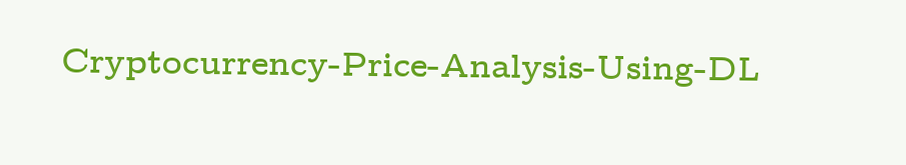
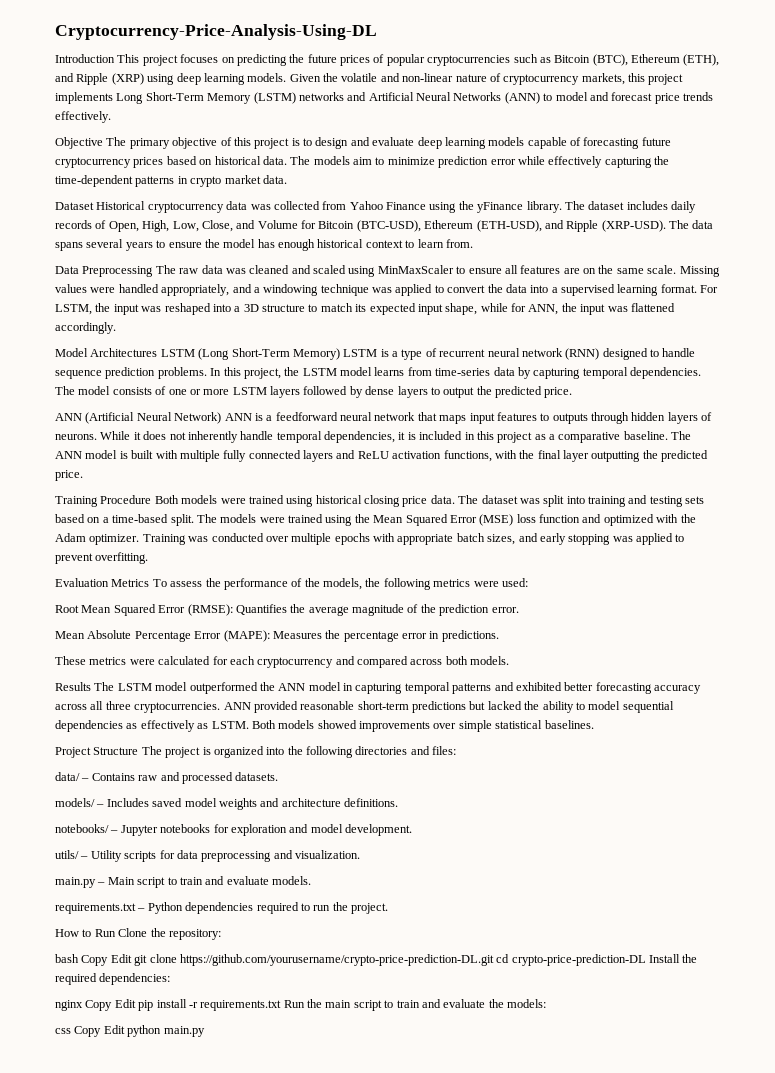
+ Introduction This project focuses on predicting the future prices of popular cryptocurrencies such as Bitcoin (BTC), Ethereum (ETH), and Ripple (XRP) using deep learning models. Given the volatile and non-linear nature of cryptocurrency markets, this project implements Long Short-Term Memory (LSTM) networks and Artificial Neural Networks (ANN) to model and forecast price trends effectively.
+ Objective The primary objective of this project is to design and evaluate deep learning models capable of forecasting future cryptocurrency prices based on historical data. The models aim to minimize prediction error while effectively capturing the time-dependent patterns in crypto market data.
+ Dataset Historical cryptocurrency data was collected from Yahoo Finance using the yFinance library. The dataset includes daily records of Open, High, Low, Close, and Volume for Bitcoin (BTC-USD), Ethereum (ETH-USD), and Ripple (XRP-USD). The data spans several years to ensure the model has enough historical context to learn from.
+ Data Preprocessing The raw data was cleaned and scaled using MinMaxScaler to ensure all features are on the same scale. Missing values were handled appropriately, and a windowing technique was applied to convert the data into a supervised learning format. For LSTM, the input was reshaped into a 3D structure to match its expected input shape, while for ANN, the input was flattened accordingly.
+ Model Architectures LSTM (Long Short-Term Memory) LSTM is a type of recurrent neural network (RNN) designed to handle sequence prediction problems. In this project, the LSTM model learns from time-series data by capturing temporal dependencies. The model consists of one or more LSTM layers followed by dense layers to output the predicted price.
+ ANN (Artificial Neural Network) ANN is a feedforward neural network that maps input features to outputs through hidden layers of neurons. While it does not inherently handle temporal dependencies, it is included in this project as a comparative baseline. The ANN model is built with multiple fully connected layers and ReLU activation functions, with the final layer outputting the predicted price.
+ Training Procedure Both models were trained using historical closing price data. The dataset was split into training and testing sets based on a time-based split. The models were trained using the Mean Squared Error (MSE) loss function and optimized with the Adam optimizer. Training was conducted over multiple epochs with appropriate batch sizes, and early stopping was applied to prevent overfitting.
+ Evaluation Metrics To assess the performance of the models, the following metrics were used:
+ Root Mean Squared Error (RMSE): Quantifies the average magnitude of the prediction error.
+ Mean Absolute Percentage Error (MAPE): Measures the percentage error in predictions.
+ These metrics were calculated for each cryptocurrency and compared across both models.
+ Results The LSTM model outperformed the ANN model in capturing temporal patterns and exhibited better forecasting accuracy across all three cryptocurrencies. ANN provided reasonable short-term predictions but lacked the ability to model sequential dependencies as effectively as LSTM. Both models showed improvements over simple statistical baselines.
+ Project Structure The project is organized into the following directories and files:
+ data/ – Contains raw and processed datasets.
+ models/ – Includes saved model weights and architecture definitions.
+ notebooks/ – Jupyter notebooks for exploration and model development.
+ utils/ – Utility scripts for data preprocessing and visualization.
+ main.py – Main script to train and evaluate models.
+ requirements.txt – Python dependencies required to run the project.
+ How to Run Clone the repository:
+ bash Copy Edit git clone https://github.com/yourusername/crypto-price-prediction-DL.git cd crypto-price-prediction-DL Install the required dependencies:
+ nginx Copy Edit pip install -r requirements.txt Run the main script to train and evaluate the models:
+ css Copy Edit python main.py

